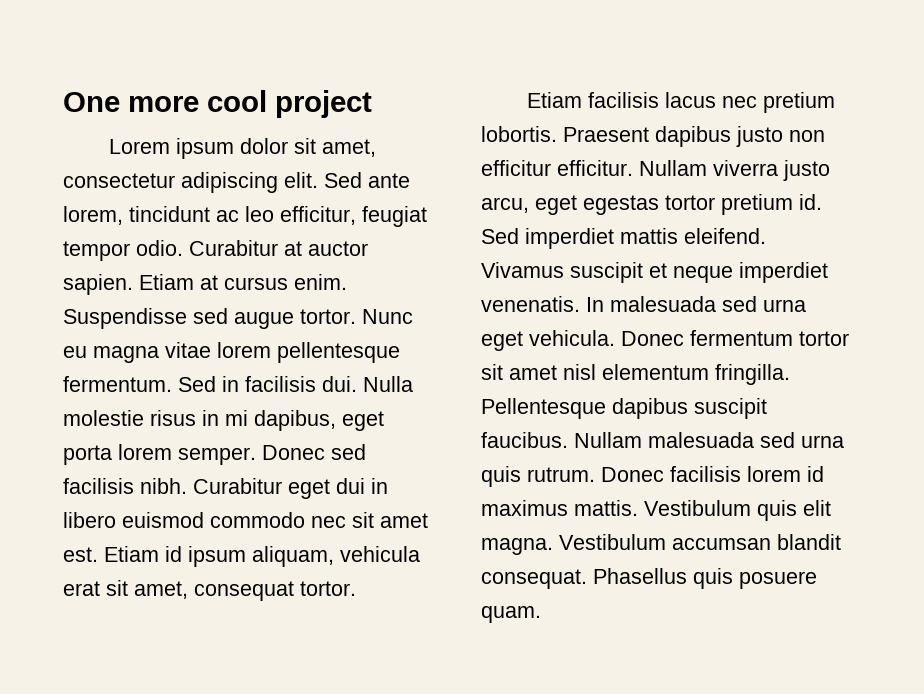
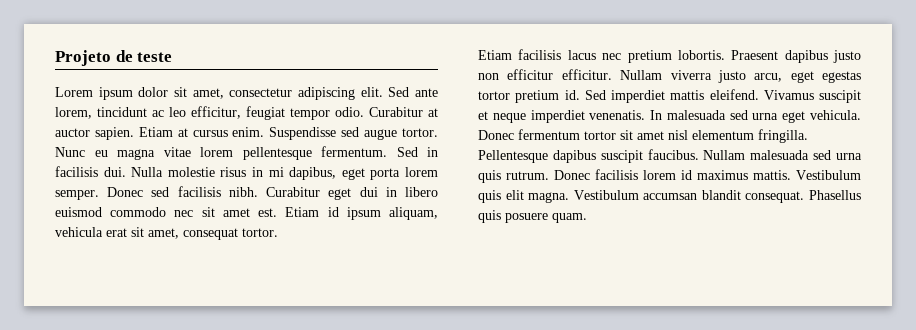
- One more cool project
+ Projeto de teste

